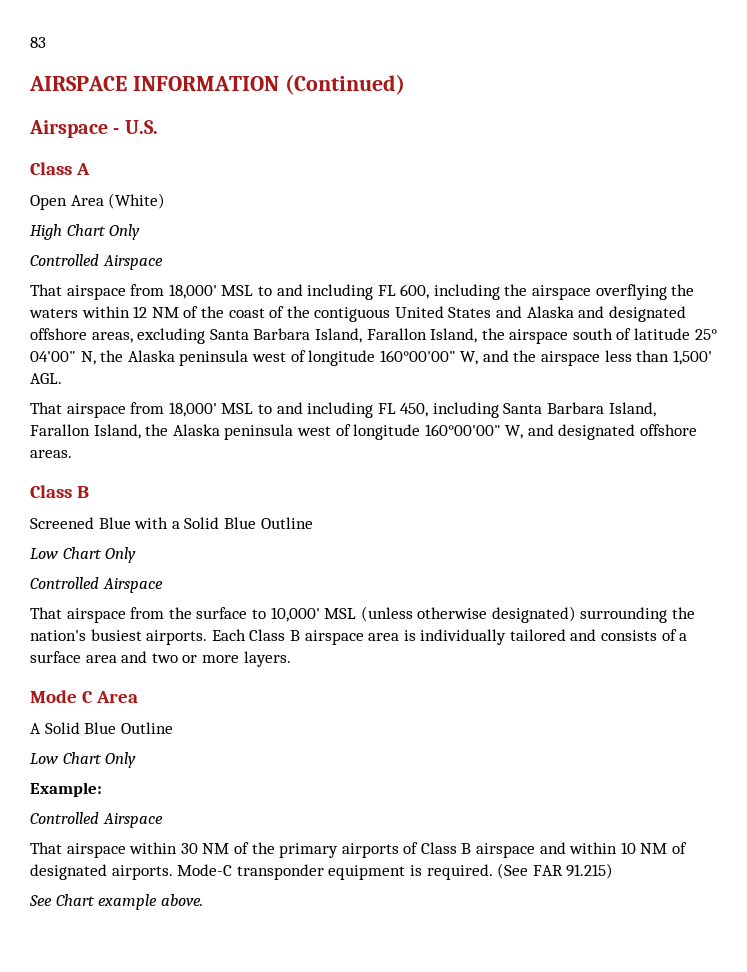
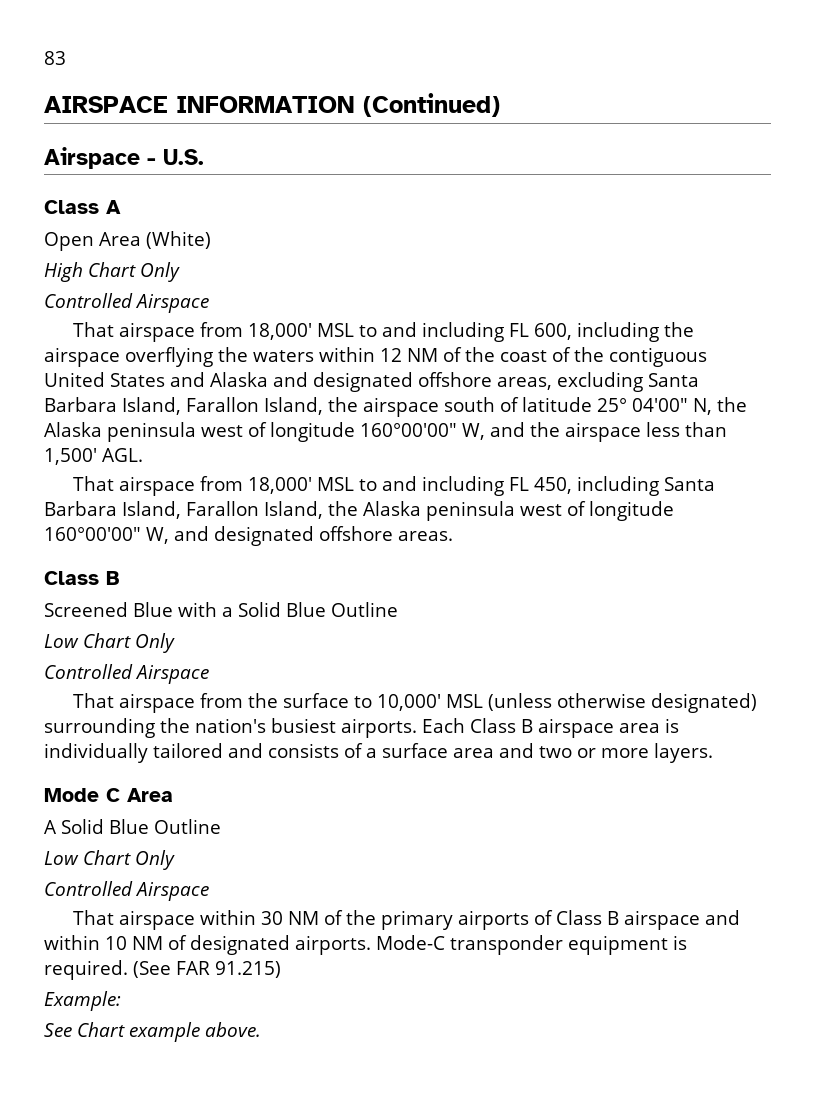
- Example:
+ Example:

